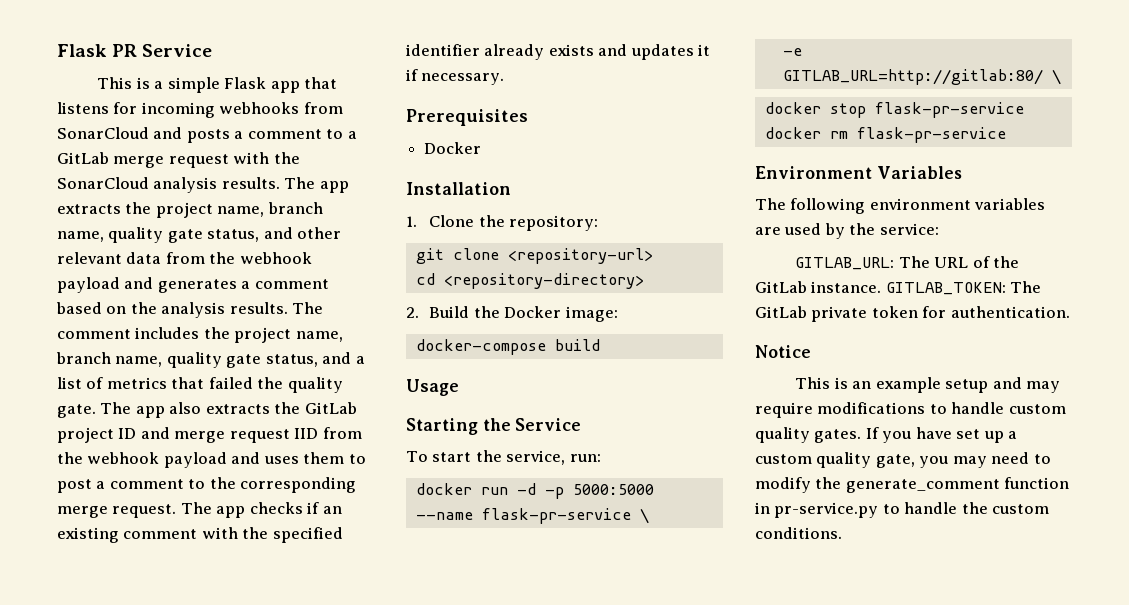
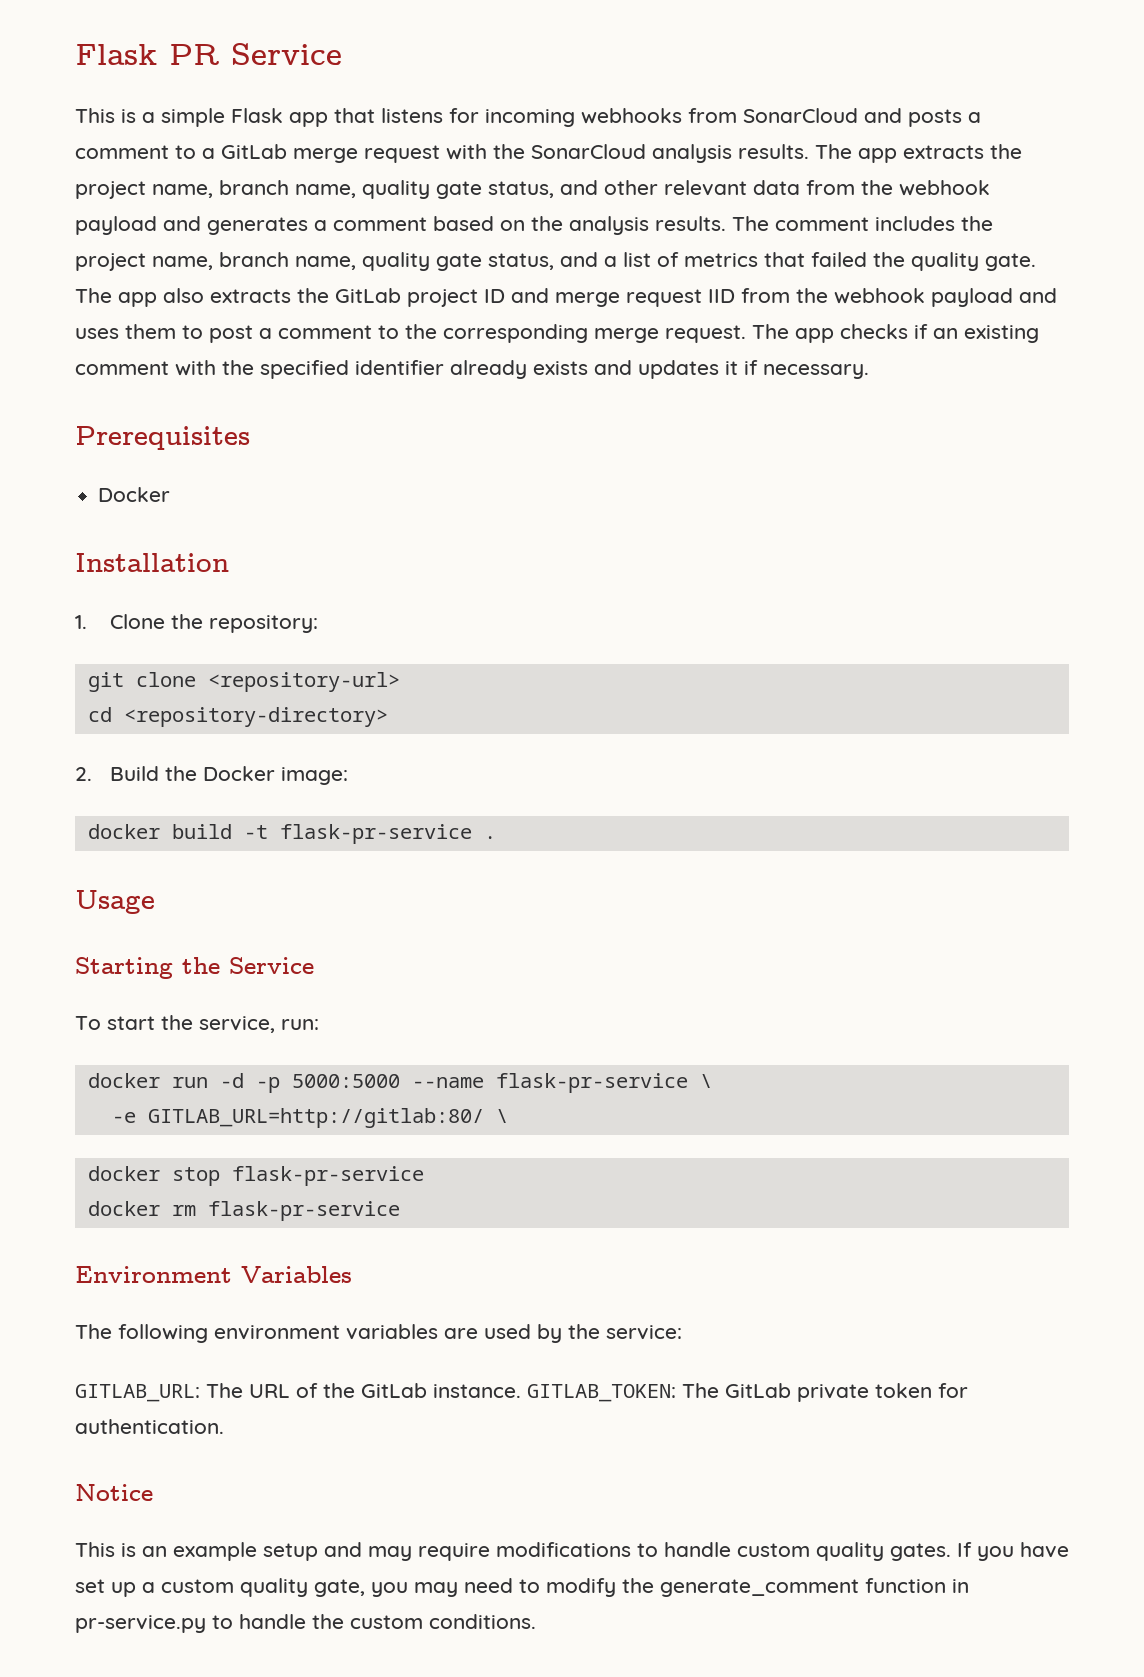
- docker-compose build
+ docker build -t flask-pr-service .

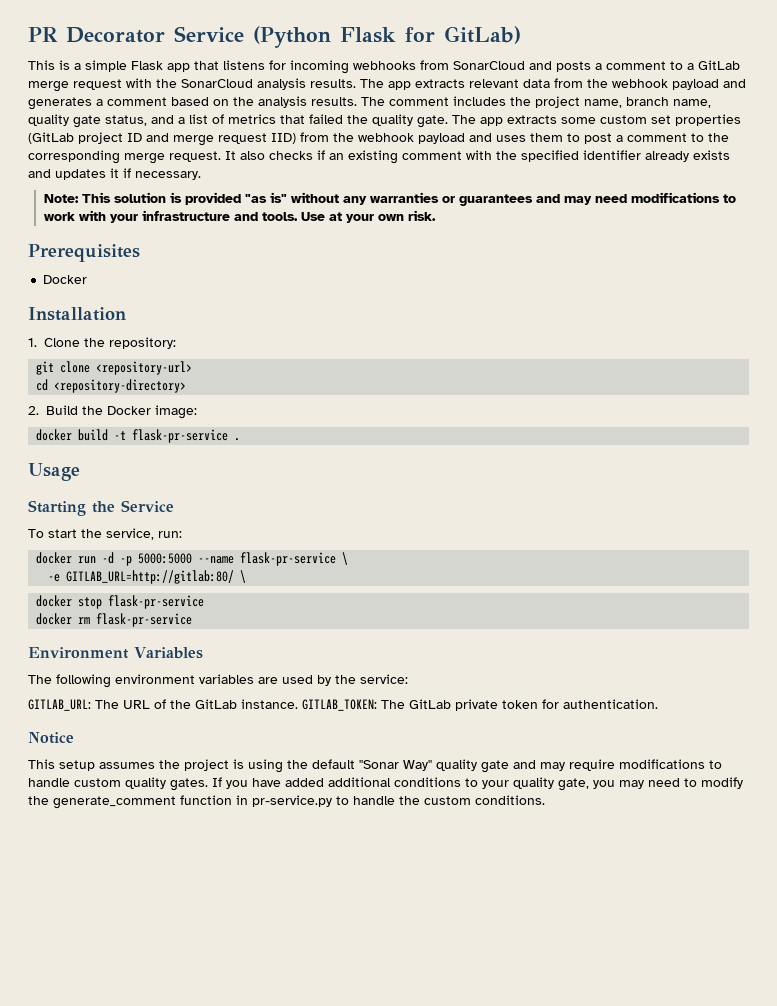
- Flask PR Service
+ PR Decorator Service (Python Flask for GitLab)
- The app extracts the project name, branch name, quality gate status, and other relevant data from the webhook payload and generates a comment based on the analysis results.
+ The app extracts relevant data from the webhook payload and generates a comment based on the analysis results.
- The app also extracts the GitLab project ID and merge request IID from the webhook payload and uses them to post a comment to the corresponding merge request.
+ The app extracts some custom set properties (GitLab project ID and merge request IID) from the webhook payload and uses them to post a comment to the corresponding merge request.
- The app checks if an existing comment with the specified identifier already exists and updates it if necessary.
+ It also checks if an existing comment with the specified identifier already exists and updates it if necessary.
+ Note: This solution is provided "as is" without any warranties or guarantees and may need modifications to work with your infrastructure and tools. Use at your own risk.
- This is an example setup and may require modifications to handle custom quality gates.
+ This setup assumes the project is using the default "Sonar Way" quality gate and may require modifications to handle custom quality gates.
- If you have set up a custom quality gate, you may need to modify the generate_comment function in pr-service.py to handle the custom conditions.
+ If you have added additional conditions to your quality gate, you may need to modify the generate_comment function in pr-service.py to handle the custom conditions.

